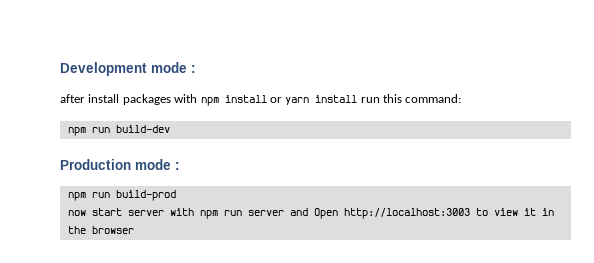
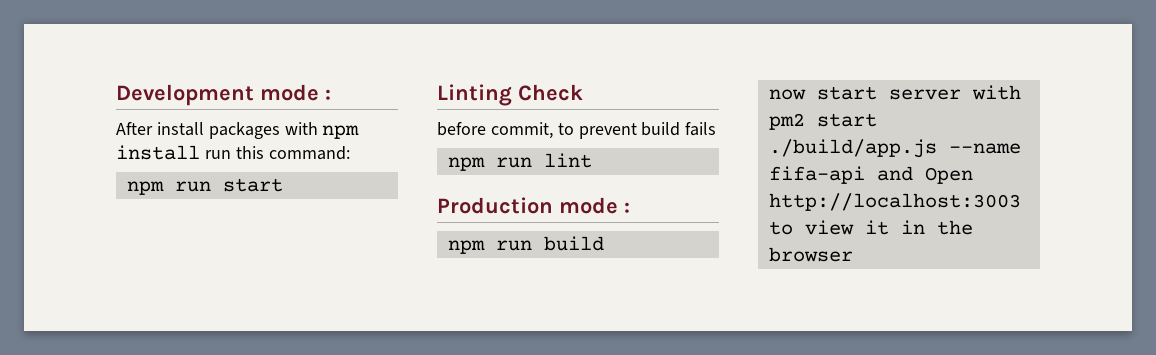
- after install packages with npm install or yarn install run this command:
+ After install packages with npm install run this command:
- npm run build-dev
+ npm run start
+ Linting Check
+ before commit, to prevent build fails
+ npm run lint
- npm run build-prod
+ npm run build
- now start server with npm run server and Open http://localhost:3003 to view it in the browser
+ now start server with pm2 start ./build/app.js --name fifa-api and Open http://localhost:3003 to view it in the browser

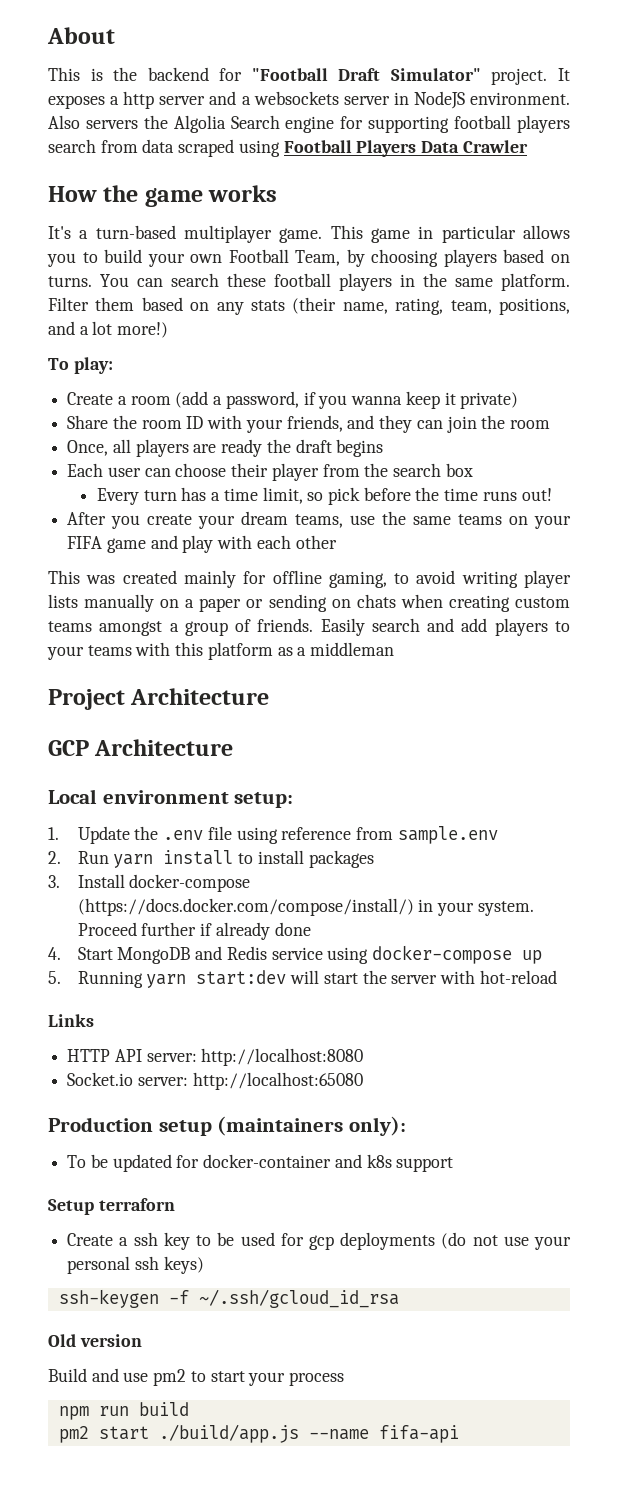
- Development mode :
- After install packages with npm install run this command:
- npm run start
- Linting Check
- before commit, to prevent build fails
- npm run lint
- Production mode :
+ About
+ This is the backend for "Football Draft Simulator" project. It exposes a http server and a websockets server in NodeJS environment. Also servers the Algolia Search engine for supporting football players search from data scraped using Football Players Data Crawler
+ How the game works
+ It's a turn-based multiplayer game. This game in particular allows you to build your own Football Team, by choosing players based on turns. You can search these football players in the same platform. Filter them based on any stats (their name, rating, team, positions, and a lot more!)
+ To play:
+ Create a room (add a password, if you wanna keep it private)
+ Share the room ID with your friends, and they can join the room
+ Once, all players are ready the draft begins
+ Each user can choose their player from the search box
+ Every turn has a time limit, so pick before the time runs out!
+ After you create your dream teams, use the same teams on your FIFA game and play with each other
+ This was created mainly for offline gaming, to avoid writing player lists manually on a paper or sending on chats when creating custom teams amongst a group of friends. Easily search and add players to your teams with this platform as a middleman
+ Project Architecture
+ GCP Architecture
+ Local environment setup:
+ 1. Update the .env file using reference from sample.env
+ 2. Run yarn install to install packages
+ 3. Install docker-compose (https://docs.docker.com/compose/install/) in your system. Proceed further if already done
+ 4. Start MongoDB and Redis service using docker-compose up
+ 5. Running yarn start:dev will start the server with hot-reload
+ Links
+ HTTP API server: http://localhost:8080
+ Socket.io server: http://localhost:65080
+ Production setup (maintainers only):
+ To be updated for docker-container and k8s support
+ Setup terraforn
+ Create a ssh key to be used for gcp deployments (do not use your personal ssh keys)
+ ssh-keygen -f ~/.ssh/gcloud_id_rsa
+ Old version
+ Build and use pm2 to start your process
- now start server with pm2 start ./build/app.js --name fifa-api and Open http://localhost:3003 to view it in the browser
+ pm2 start ./build/app.js --name fifa-api

